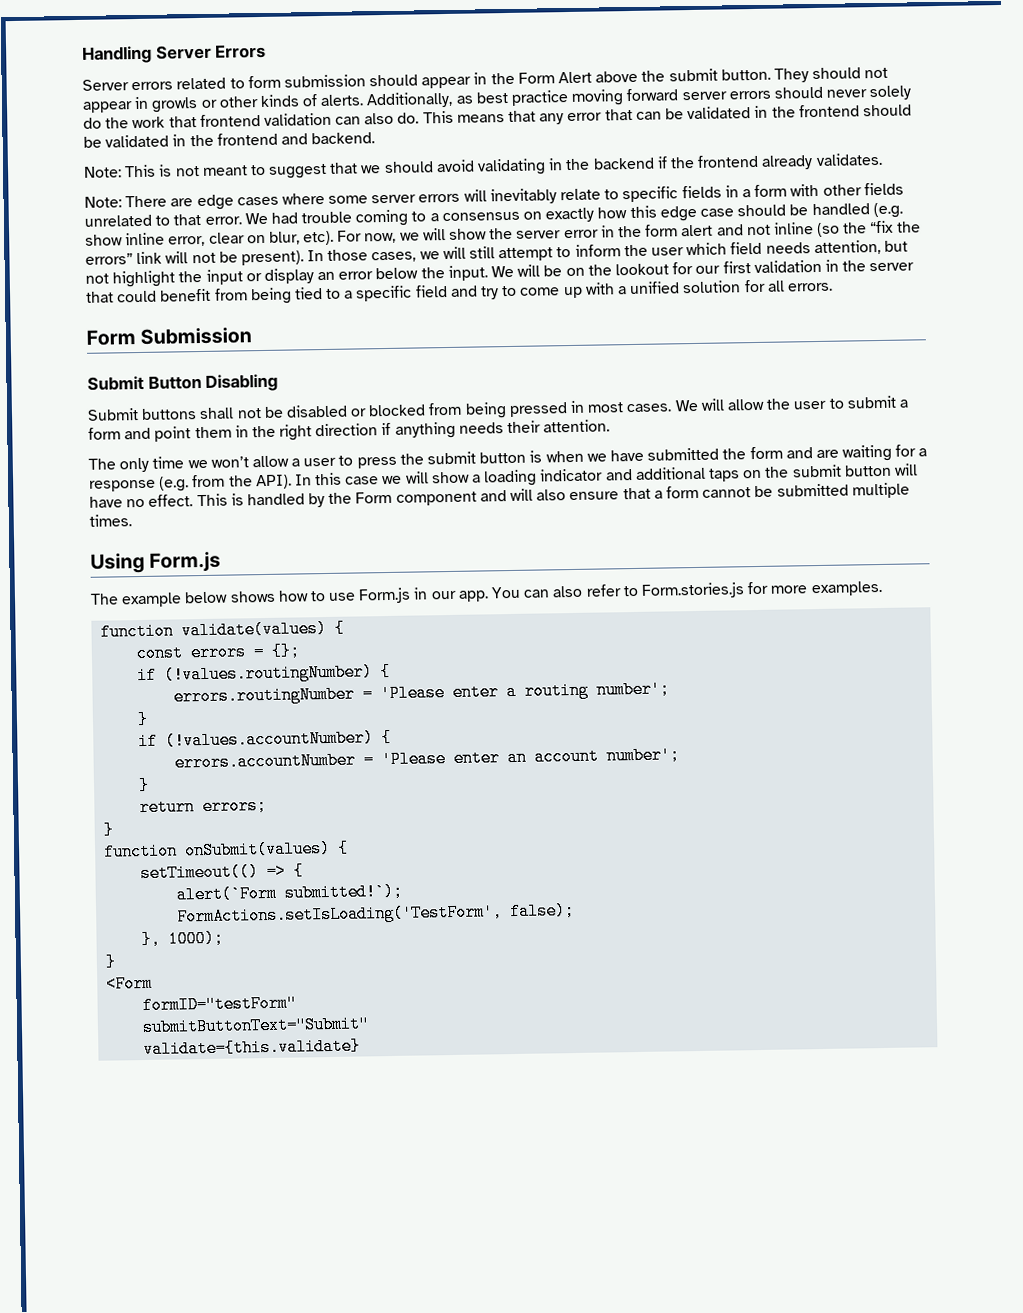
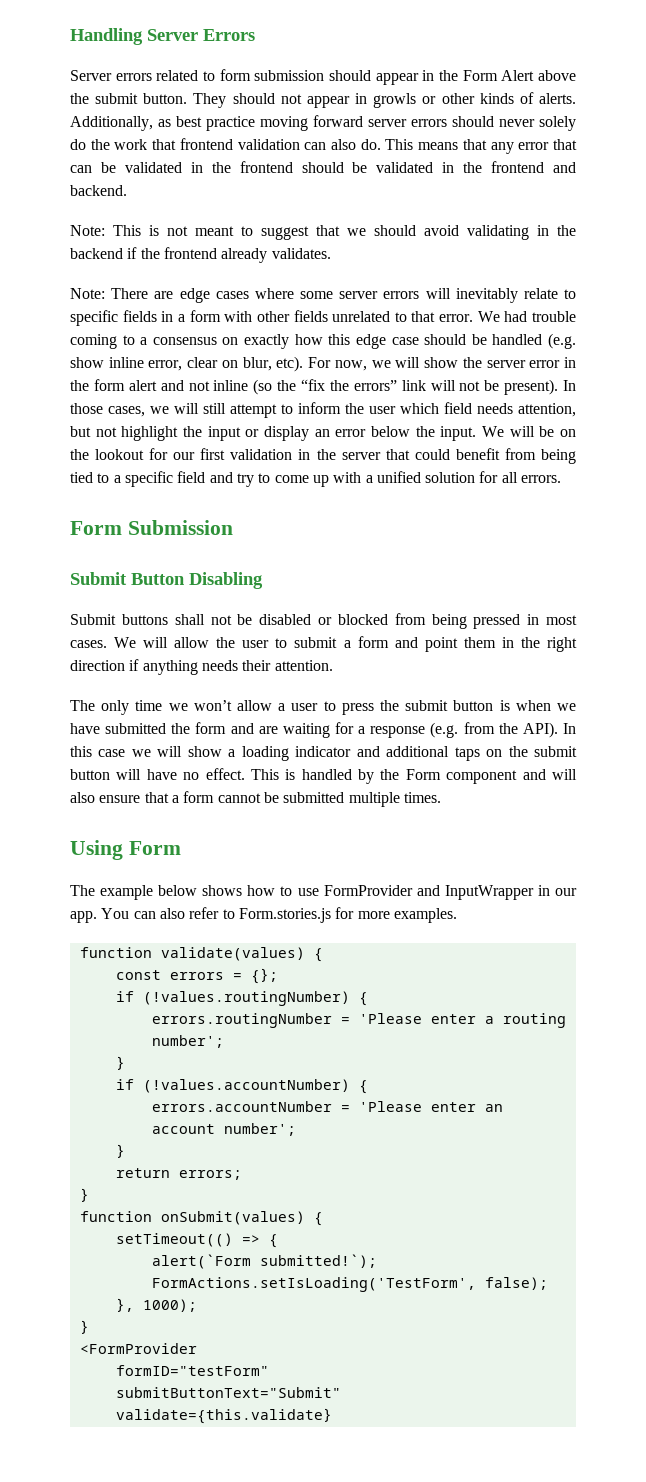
- Using Form.js
+ Using Form
- The example below shows how to use Form.js in our app.
+ The example below shows how to use FormProvider and InputWrapper in our app.
- <Form
+ <FormProvider

